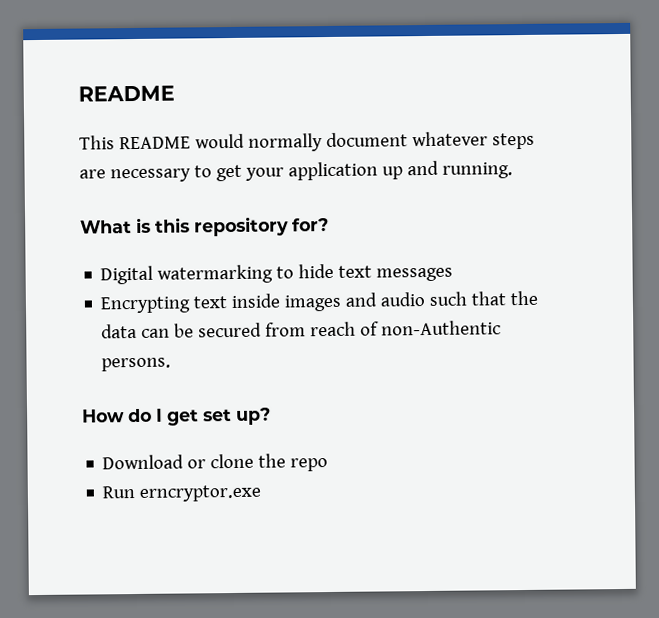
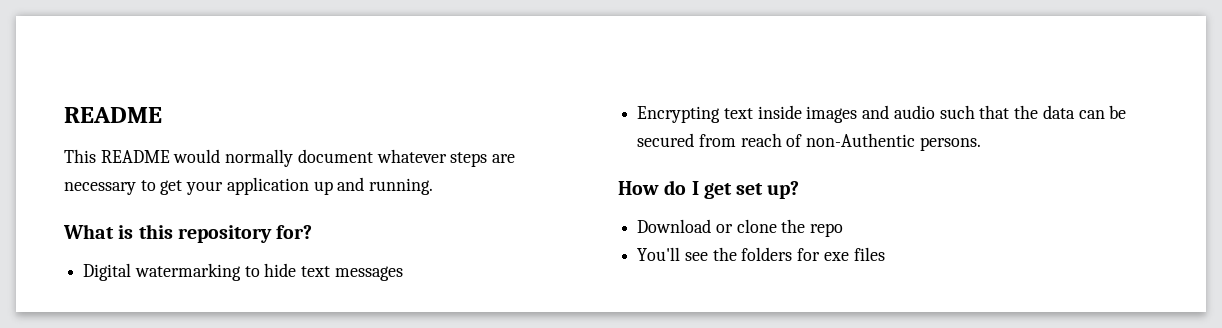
- Run erncryptor.exe
+ You'll see the folders for exe files

